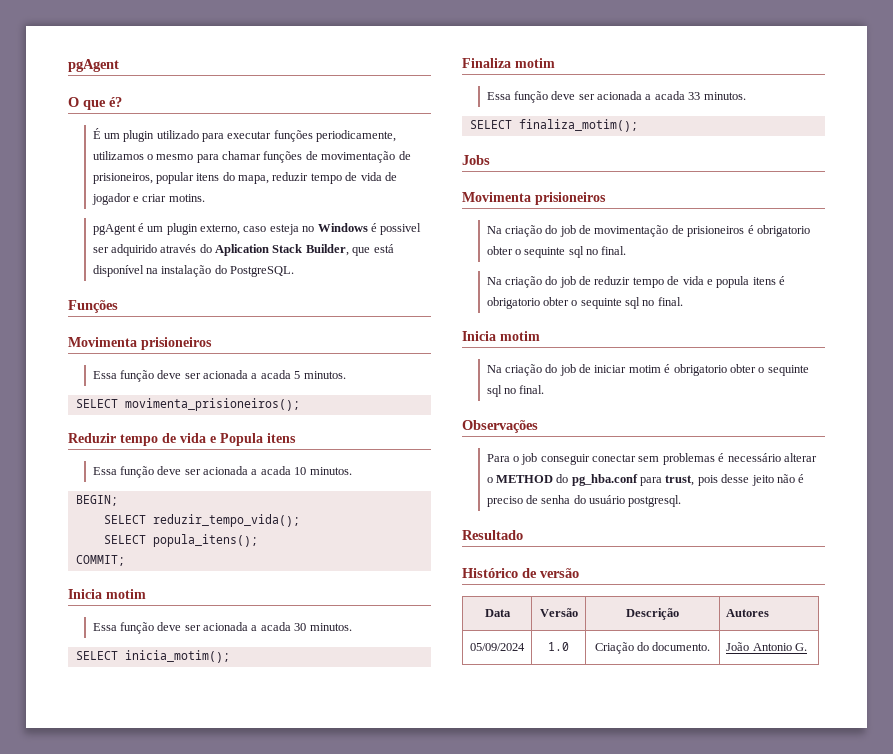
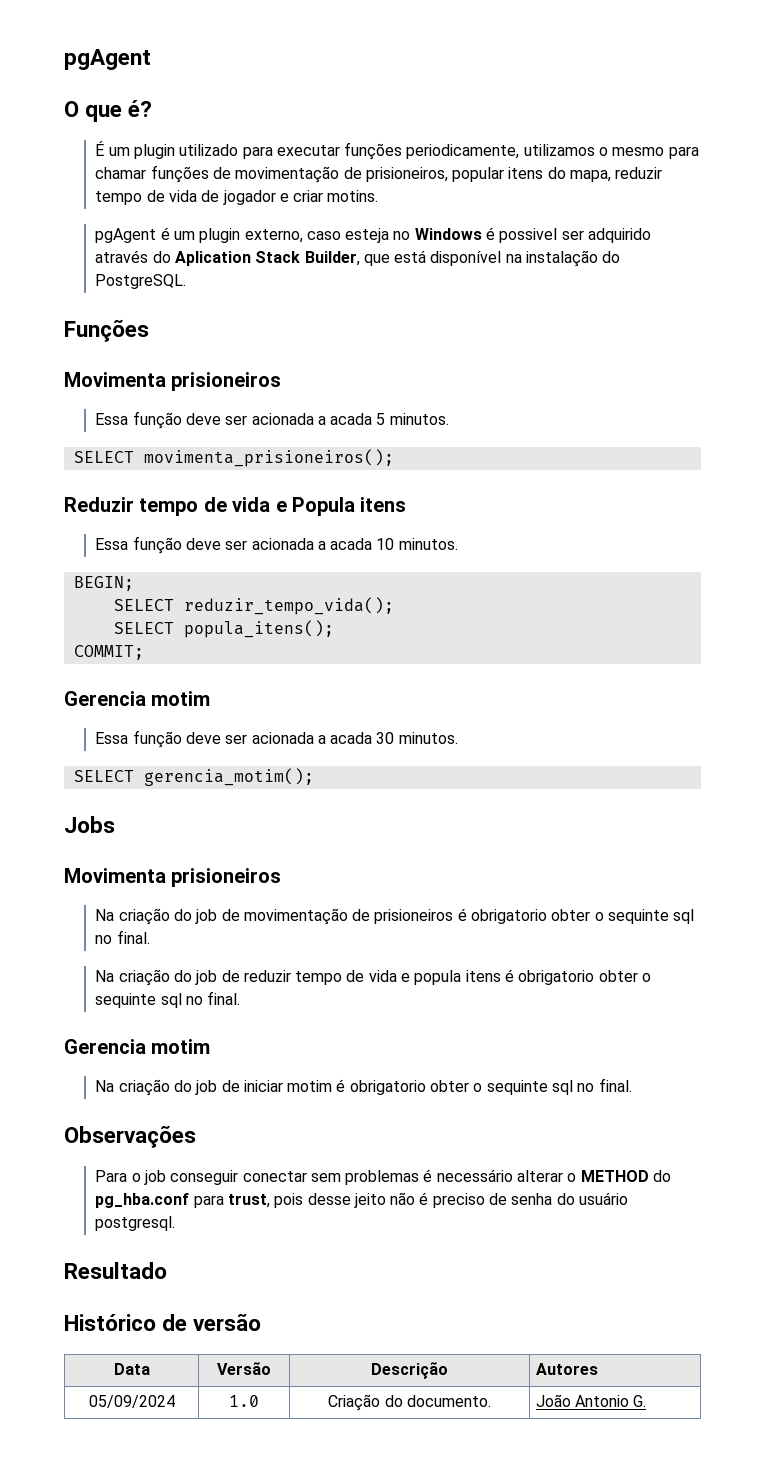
  COMMIT;
- Inicia motim
+ Gerencia motim
- SELECT inicia_motim();
- Finaliza motim
- Essa função deve ser acionada a acada 33 minutos.
- SELECT finaliza_motim();
+ SELECT gerencia_motim();
  Na criação do job de reduzir tempo de vida e popula itens é obrigatorio obter o sequinte sql no final.
- Inicia motim
+ Gerencia motim

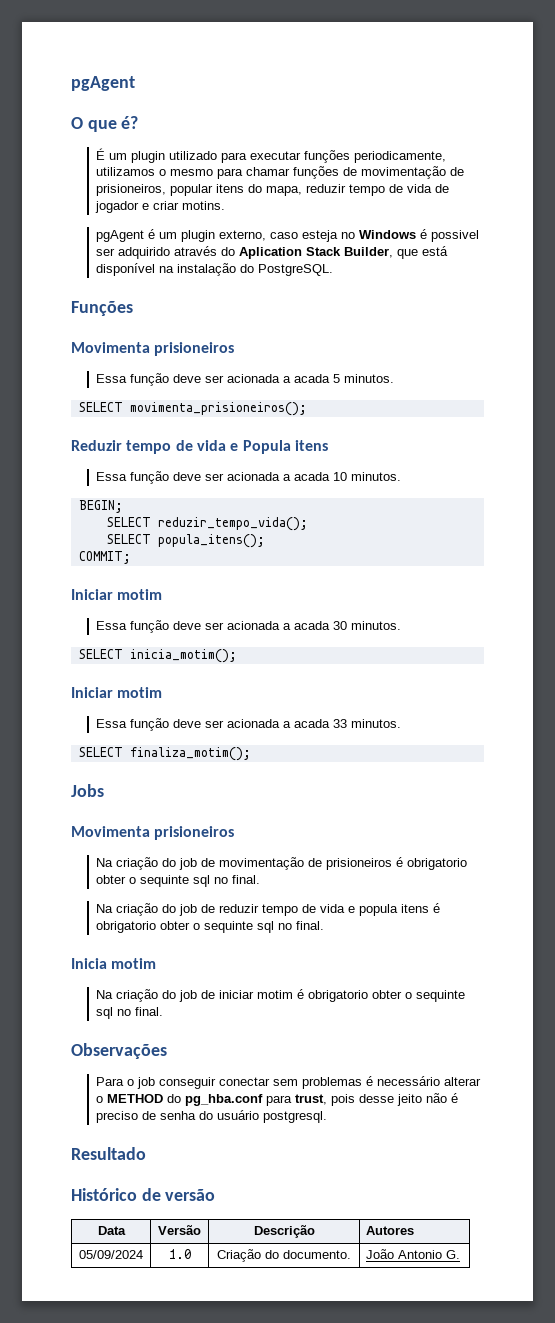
  COMMIT;
- Gerencia motim
+ Iniciar motim
- SELECT gerencia_motim();
+ SELECT inicia_motim();
+ Iniciar motim
+ Essa função deve ser acionada a acada 33 minutos.
+ SELECT finaliza_motim();
  Na criação do job de reduzir tempo de vida e popula itens é obrigatorio obter o sequinte sql no final.
- Gerencia motim
+ Inicia motim

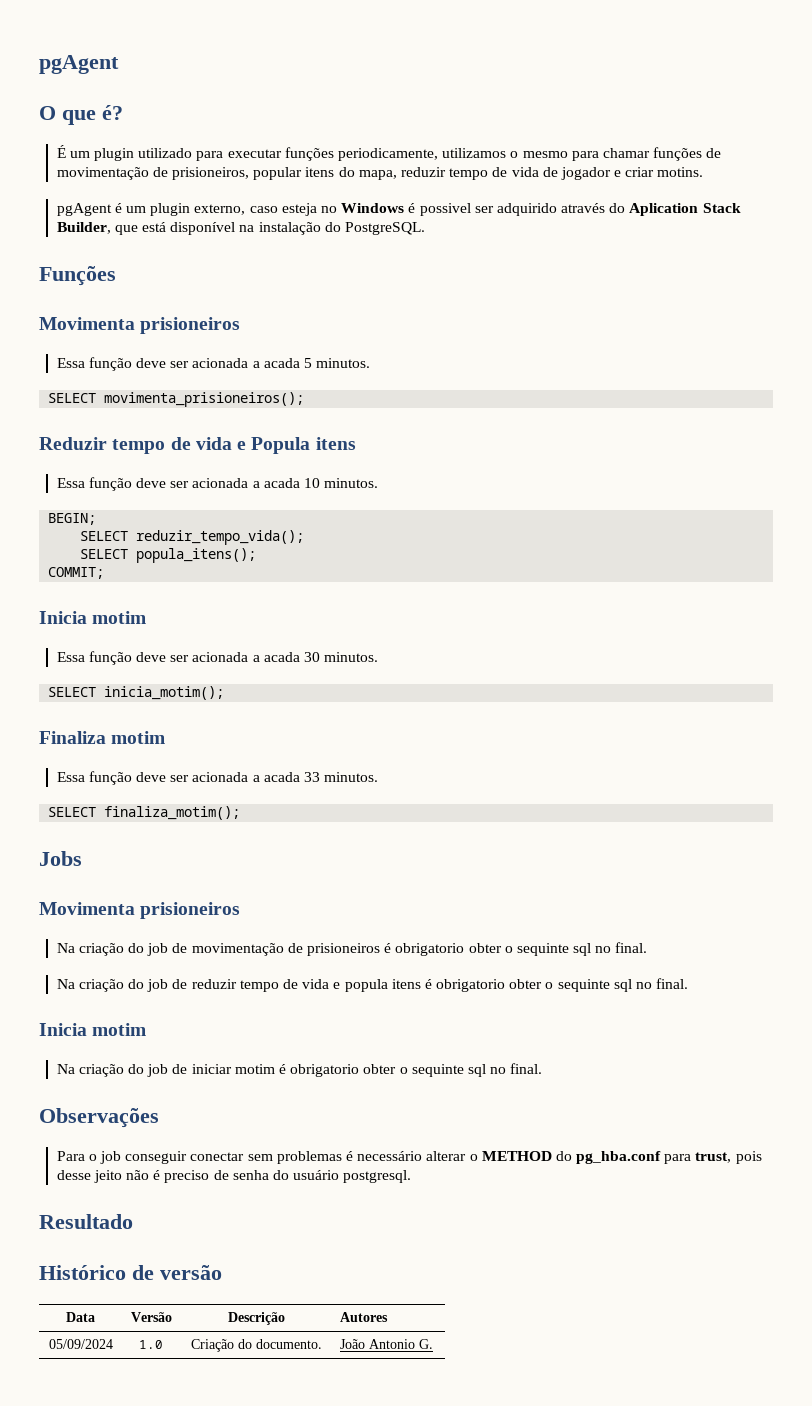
  COMMIT;
- Iniciar motim
+ Inicia motim
  SELECT inicia_motim();
- Iniciar motim
+ Finaliza motim

